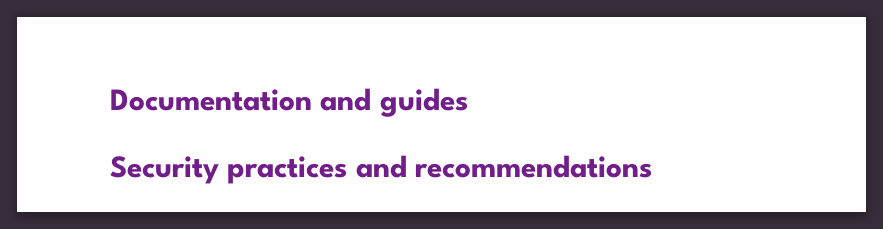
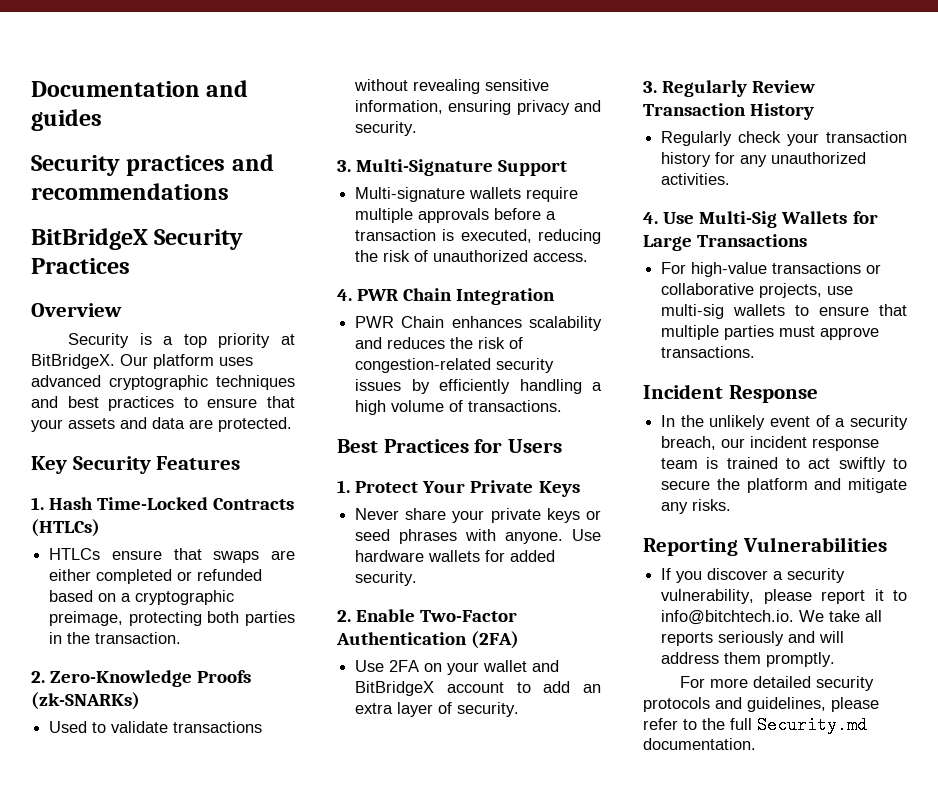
+ BitBridgeX Security Practices
+ Overview
+ Security is a top priority at BitBridgeX. Our platform uses advanced cryptographic techniques and best practices to ensure that your assets and data are protected.
+ Key Security Features
+ 1. Hash Time-Locked Contracts (HTLCs)
+ HTLCs ensure that swaps are either completed or refunded based on a cryptographic preimage, protecting both parties in the transaction.
+ 2. Zero-Knowledge Proofs (zk-SNARKs)
+ Used to validate transactions without revealing sensitive information, ensuring privacy and security.
+ 3. Multi-Signature Support
+ Multi-signature wallets require multiple approvals before a transaction is executed, reducing the risk of unauthorized access.
+ 4. PWR Chain Integration
+ PWR Chain enhances scalability and reduces the risk of congestion-related security issues by efficiently handling a high volume of transactions.
+ Best Practices for Users
+ 1. Protect Your Private Keys
+ Never share your private keys or seed phrases with anyone. Use hardware wallets for added security.
+ 2. Enable Two-Factor Authentication (2FA)
+ Use 2FA on your wallet and BitBridgeX account to add an extra layer of security.
+ 3. Regularly Review Transaction History
+ Regularly check your transaction history for any unauthorized activities.
+ 4. Use Multi-Sig Wallets for Large Transactions
+ For high-value transactions or collaborative projects, use multi-sig wallets to ensure that multiple parties must approve transactions.
+ Incident Response
+ In the unlikely event of a security breach, our incident response team is trained to act swiftly to secure the platform and mitigate any risks.
+ Reporting Vulnerabilities
+ If you discover a security vulnerability, please report it to info@bitchtech.io. We take all reports seriously and will address them promptly.
+ For more detailed security protocols and guidelines, please refer to the full Security.md documentation.

